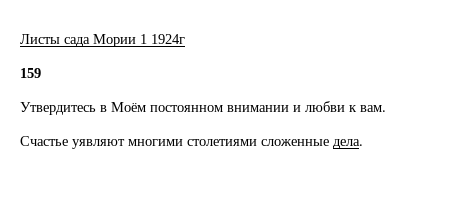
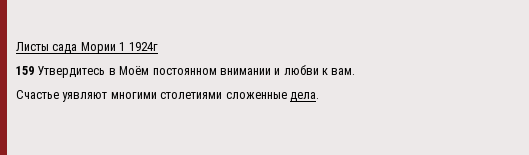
- 159
- Утвердитесь в Моём постоянном внимании и любви к вам.
+ 159 Утвердитесь в Моём постоянном внимании и любви к вам.

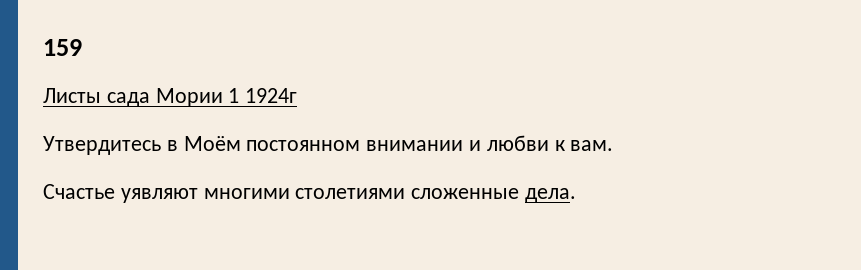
+ 159
- 159 Утвердитесь в Моём постоянном внимании и любви к вам.
+ Утвердитесь в Моём постоянном внимании и любви к вам.

